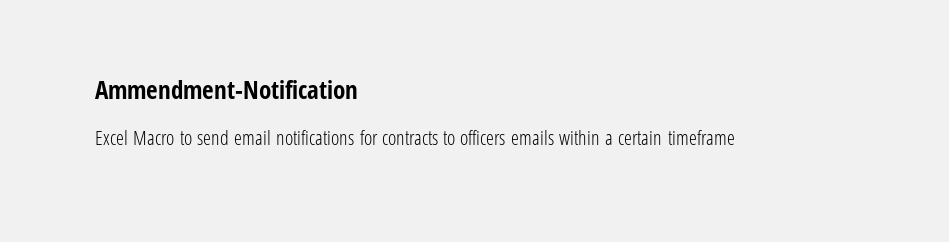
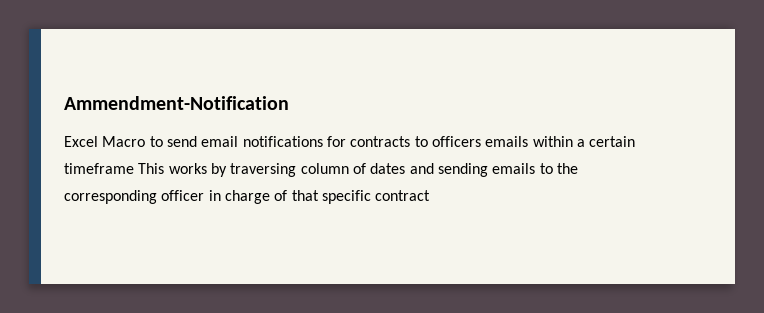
- Excel Macro to send email notifications for contracts to officers emails within a certain timeframe
+ Excel Macro to send email notifications for contracts to officers emails within a certain timeframe This works by traversing column of dates and sending emails to the corresponding officer in charge of that specific contract

